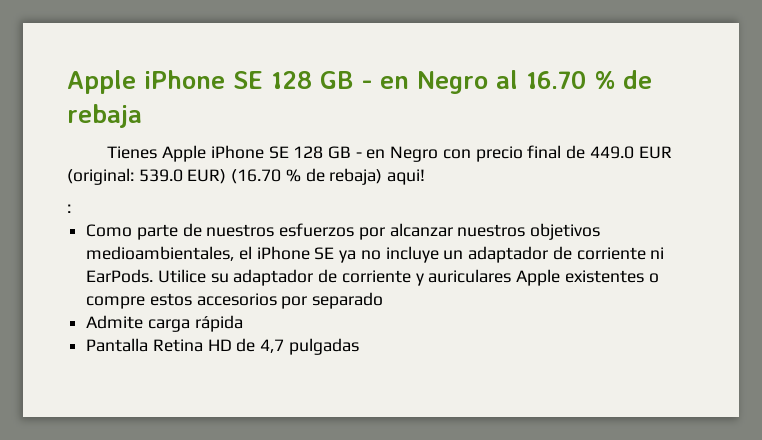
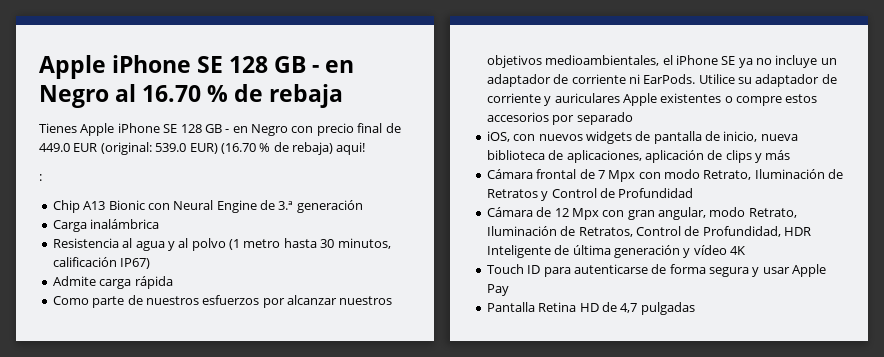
+ Chip A13 Bionic con Neural Engine de 3.ª generación
+ Carga inalámbrica
+ Resistencia al agua y al polvo (1 metro hasta 30 minutos, calificación IP67)
+ Admite carga rápida
- Admite carga rápida
+ iOS, con nuevos widgets de pantalla de inicio, nueva biblioteca de aplicaciones, aplicación de clips y más
+ Cámara frontal de 7 Mpx con modo Retrato, Iluminación de Retratos y Control de Profundidad
+ Cámara de 12 Mpx con gran angular, modo Retrato, Iluminación de Retratos, Control de Profundidad, HDR Inteligente de última generación y vídeo 4K
+ Touch ID para autenticarse de forma segura y usar Apple Pay

